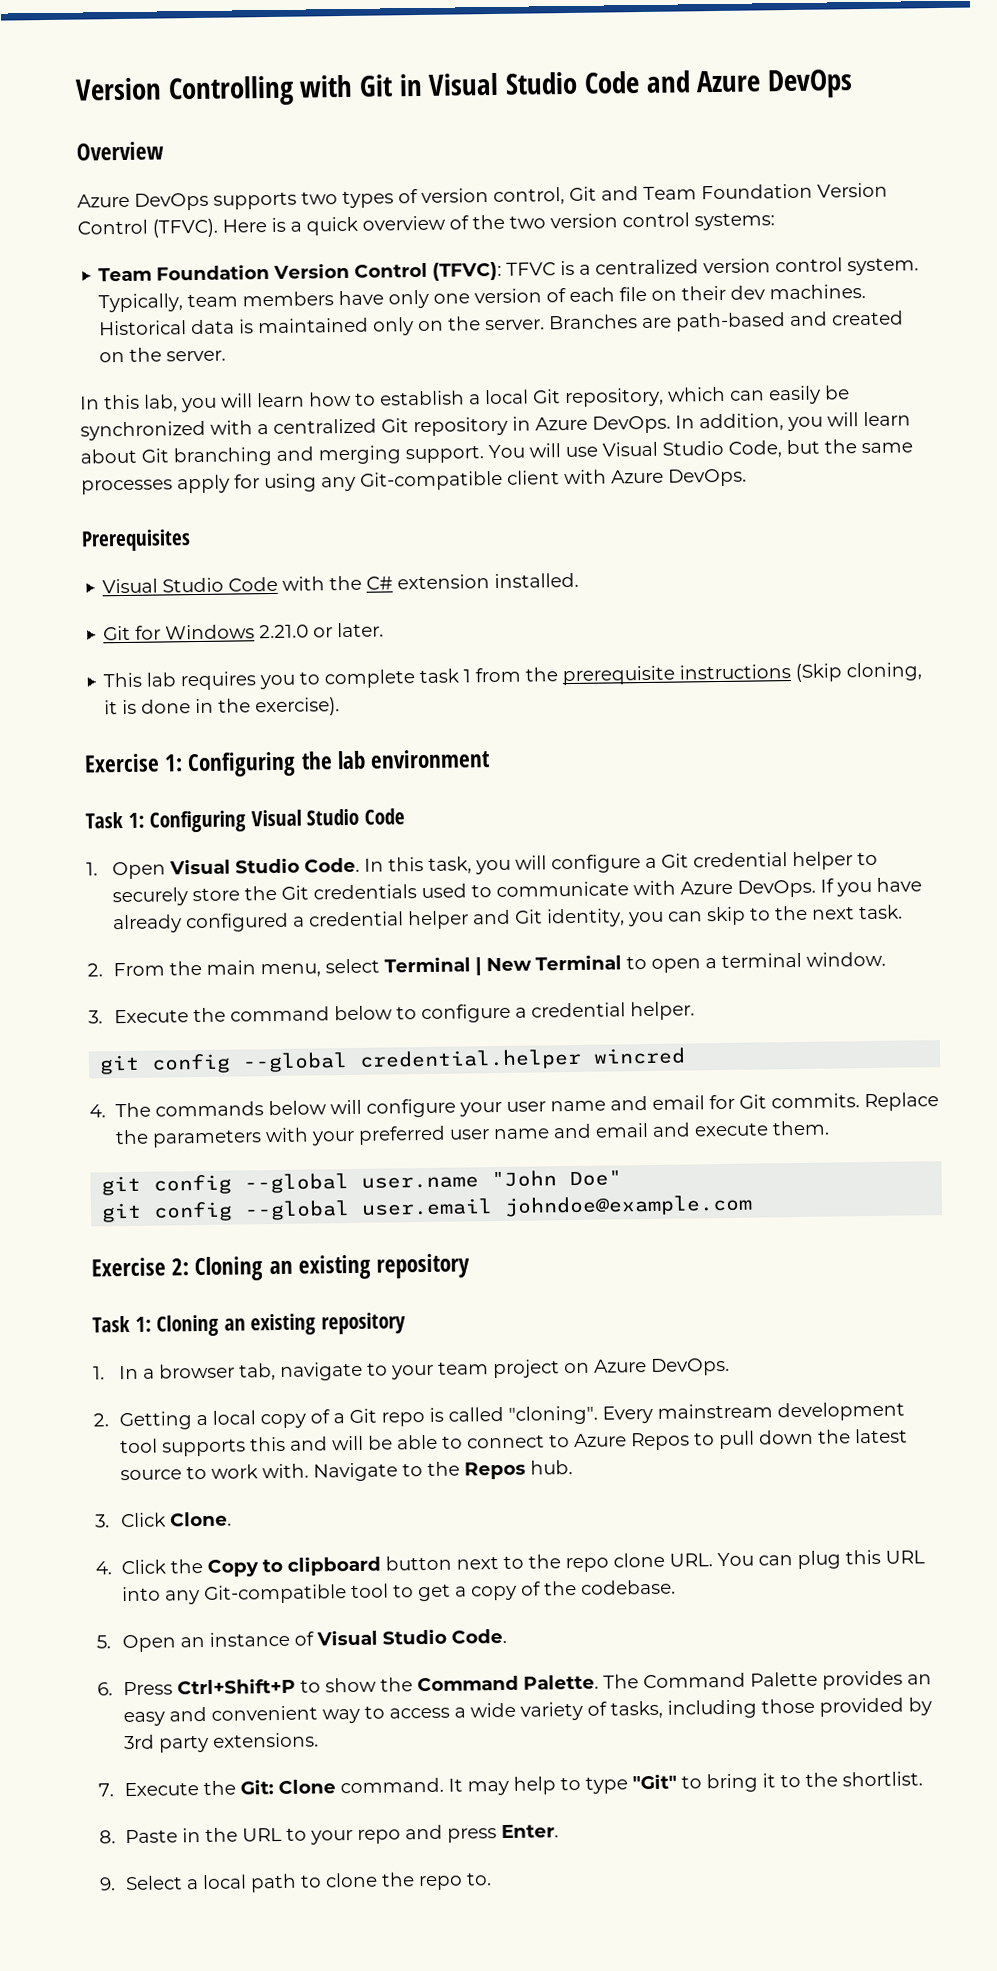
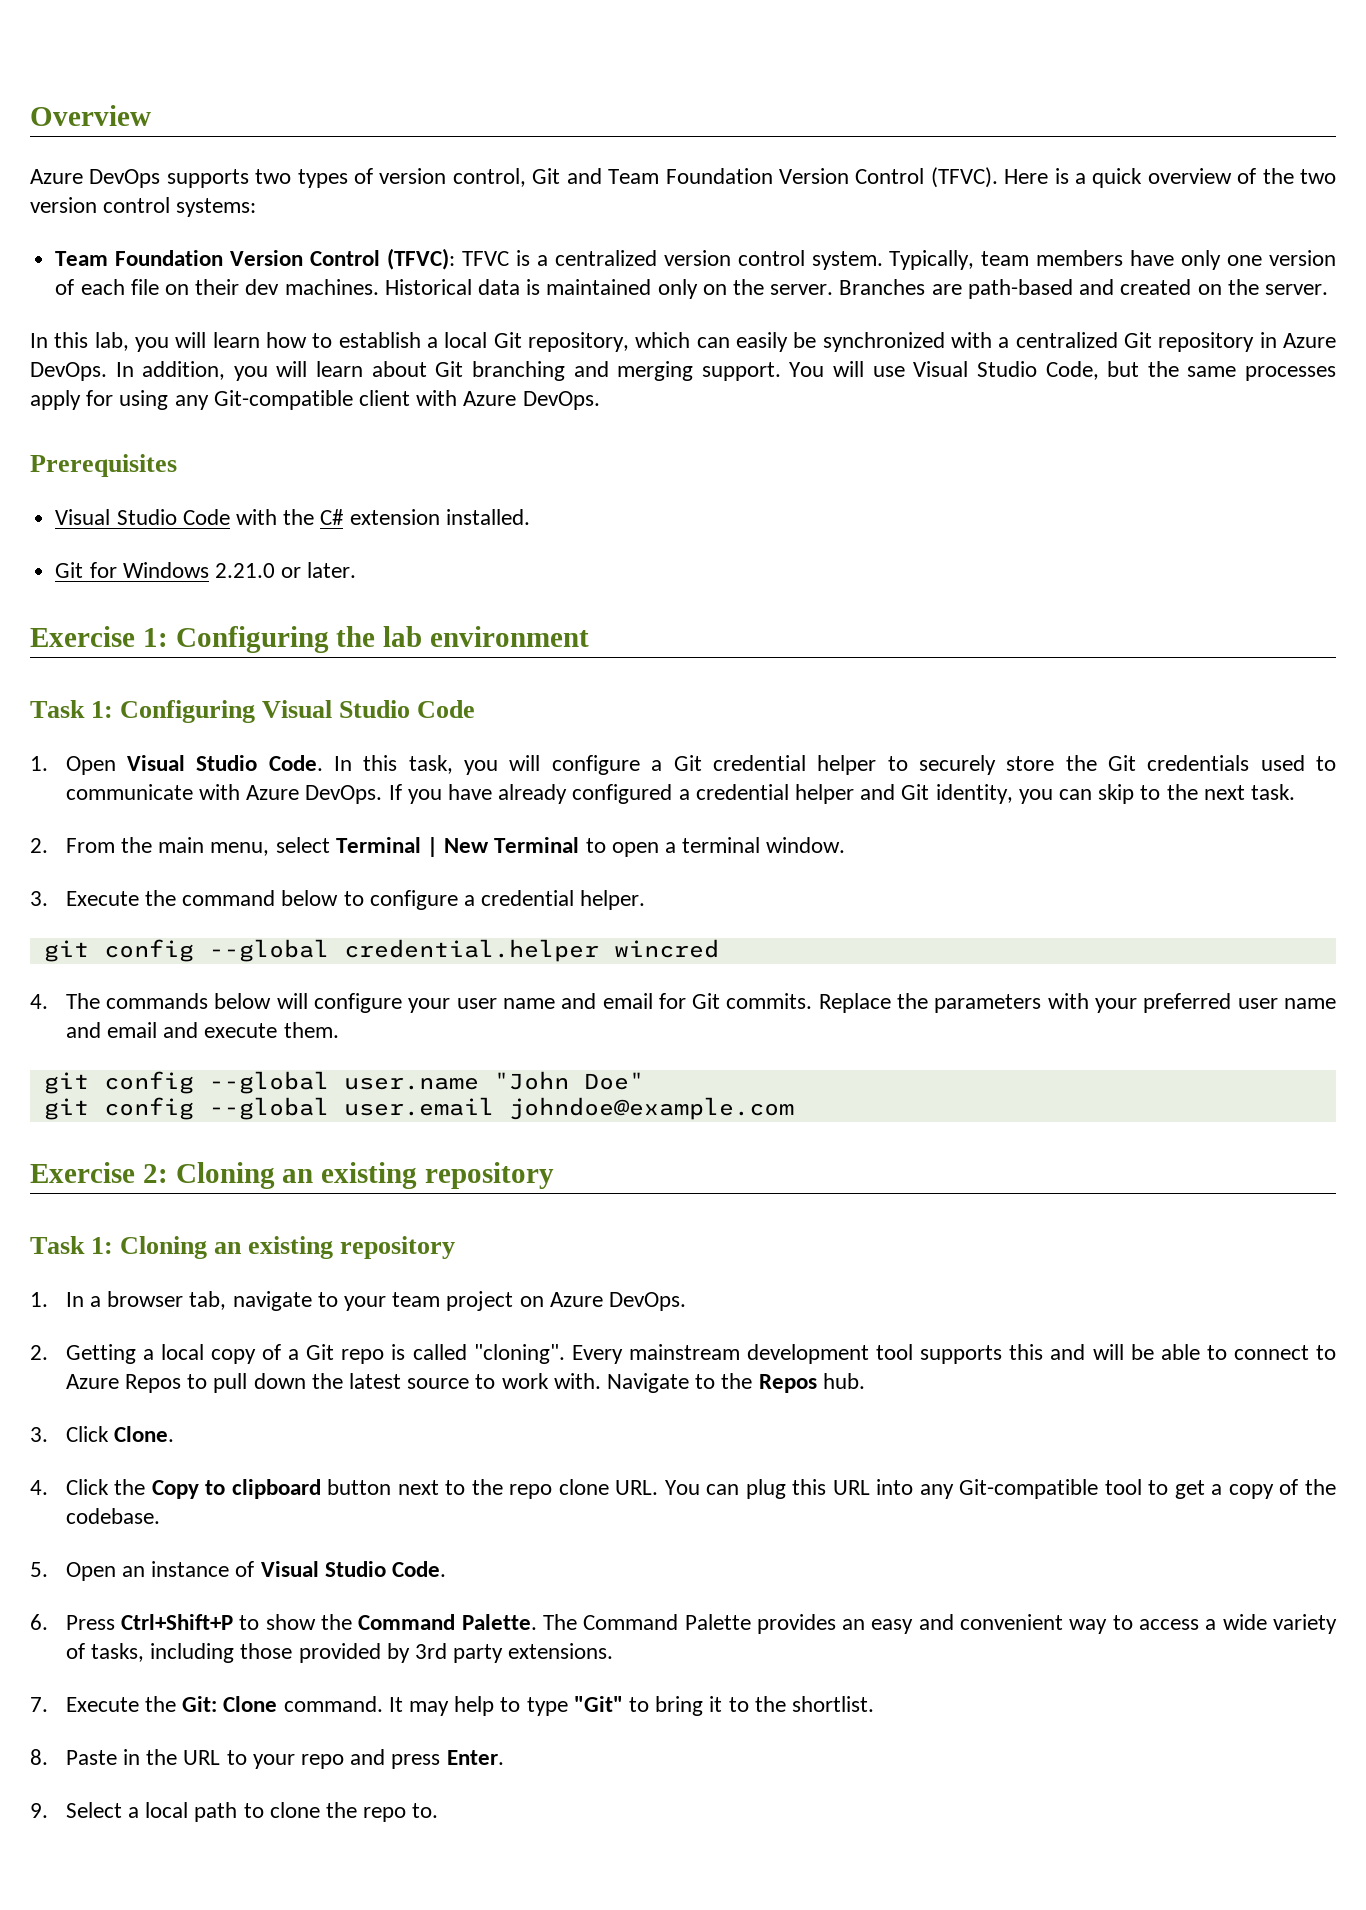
- Version Controlling with Git in Visual Studio Code and Azure DevOps
- This lab requires you to complete task 1 from the prerequisite instructions (Skip cloning, it is done in the exercise).

